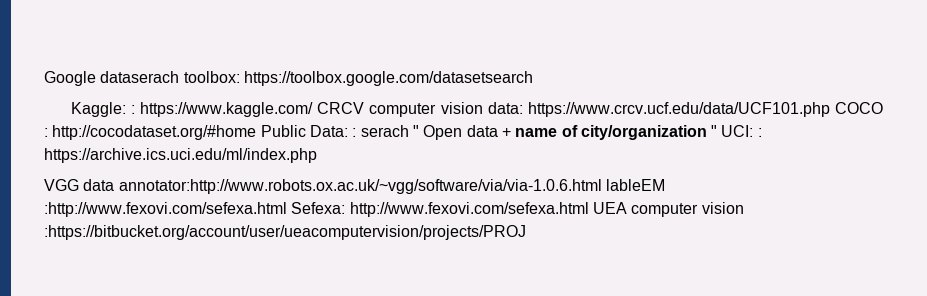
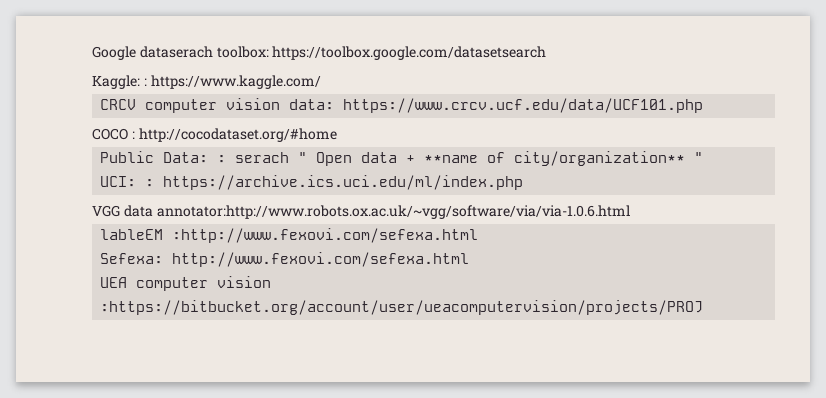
- Kaggle: : https://www.kaggle.com/ CRCV computer vision data: https://www.crcv.ucf.edu/data/UCF101.php COCO : http://cocodataset.org/#home Public Data: : serach " Open data + name of city/organization " UCI: : https://archive.ics.uci.edu/ml/index.php
+ Kaggle: : https://www.kaggle.com/
+ CRCV computer vision data: https://www.crcv.ucf.edu/data/UCF101.php
+ COCO : http://cocodataset.org/#home
+ Public Data: : serach " Open data + **name of city/organization** "
+ UCI: : https://archive.ics.uci.edu/ml/index.php
- VGG data annotator:http://www.robots.ox.ac.uk/~vgg/software/via/via-1.0.6.html lableEM :http://www.fexovi.com/sefexa.html Sefexa: http://www.fexovi.com/sefexa.html UEA computer vision :https://bitbucket.org/account/user/ueacomputervision/projects/PROJ
+ VGG data annotator:http://www.robots.ox.ac.uk/~vgg/software/via/via-1.0.6.html
+ lableEM :http://www.fexovi.com/sefexa.html
+ Sefexa: http://www.fexovi.com/sefexa.html
+ UEA computer vision :https://bitbucket.org/account/user/ueacomputervision/projects/PROJ

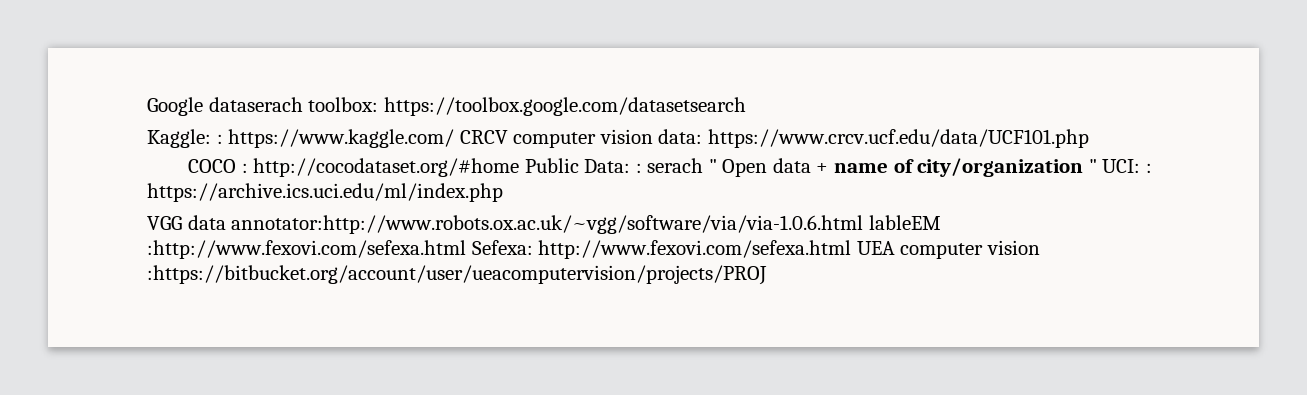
- Kaggle: : https://www.kaggle.com/
- CRCV computer vision data: https://www.crcv.ucf.edu/data/UCF101.php
+ Kaggle: : https://www.kaggle.com/ CRCV computer vision data: https://www.crcv.ucf.edu/data/UCF101.php
- COCO : http://cocodataset.org/#home
- Public Data: : serach " Open data + **name of city/organization** "
- UCI: : https://archive.ics.uci.edu/ml/index.php
+ COCO : http://cocodataset.org/#home Public Data: : serach " Open data + name of city/organization " UCI: : https://archive.ics.uci.edu/ml/index.php
- VGG data annotator:http://www.robots.ox.ac.uk/~vgg/software/via/via-1.0.6.html
- lableEM :http://www.fexovi.com/sefexa.html
- Sefexa: http://www.fexovi.com/sefexa.html
- UEA computer vision :https://bitbucket.org/account/user/ueacomputervision/projects/PROJ
+ VGG data annotator:http://www.robots.ox.ac.uk/~vgg/software/via/via-1.0.6.html lableEM :http://www.fexovi.com/sefexa.html Sefexa: http://www.fexovi.com/sefexa.html UEA computer vision :https://bitbucket.org/account/user/ueacomputervision/projects/PROJ

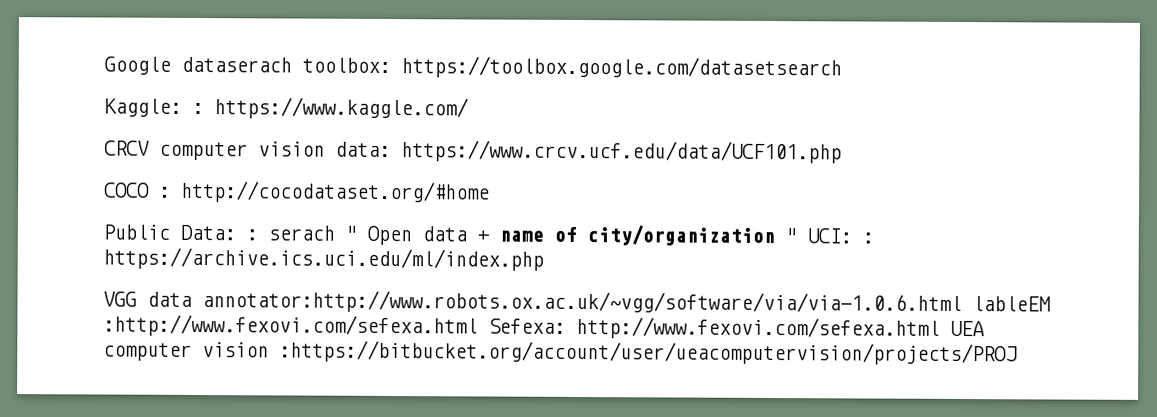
- Kaggle: : https://www.kaggle.com/ CRCV computer vision data: https://www.crcv.ucf.edu/data/UCF101.php
+ Kaggle: : https://www.kaggle.com/
+ CRCV computer vision data: https://www.crcv.ucf.edu/data/UCF101.php
- COCO : http://cocodataset.org/#home Public Data: : serach " Open data + name of city/organization " UCI: : https://archive.ics.uci.edu/ml/index.php
+ COCO : http://cocodataset.org/#home
+ Public Data: : serach " Open data + name of city/organization " UCI: : https://archive.ics.uci.edu/ml/index.php

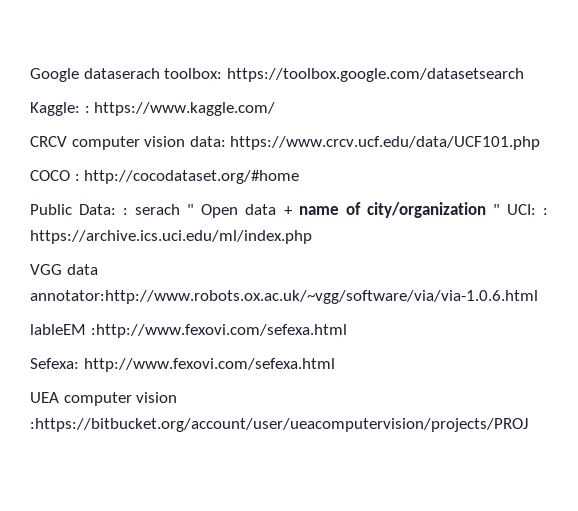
- VGG data annotator:http://www.robots.ox.ac.uk/~vgg/software/via/via-1.0.6.html lableEM :http://www.fexovi.com/sefexa.html Sefexa: http://www.fexovi.com/sefexa.html UEA computer vision :https://bitbucket.org/account/user/ueacomputervision/projects/PROJ
+ VGG data annotator:http://www.robots.ox.ac.uk/~vgg/software/via/via-1.0.6.html
+ lableEM :http://www.fexovi.com/sefexa.html
+ Sefexa: http://www.fexovi.com/sefexa.html
+ UEA computer vision :https://bitbucket.org/account/user/ueacomputervision/projects/PROJ

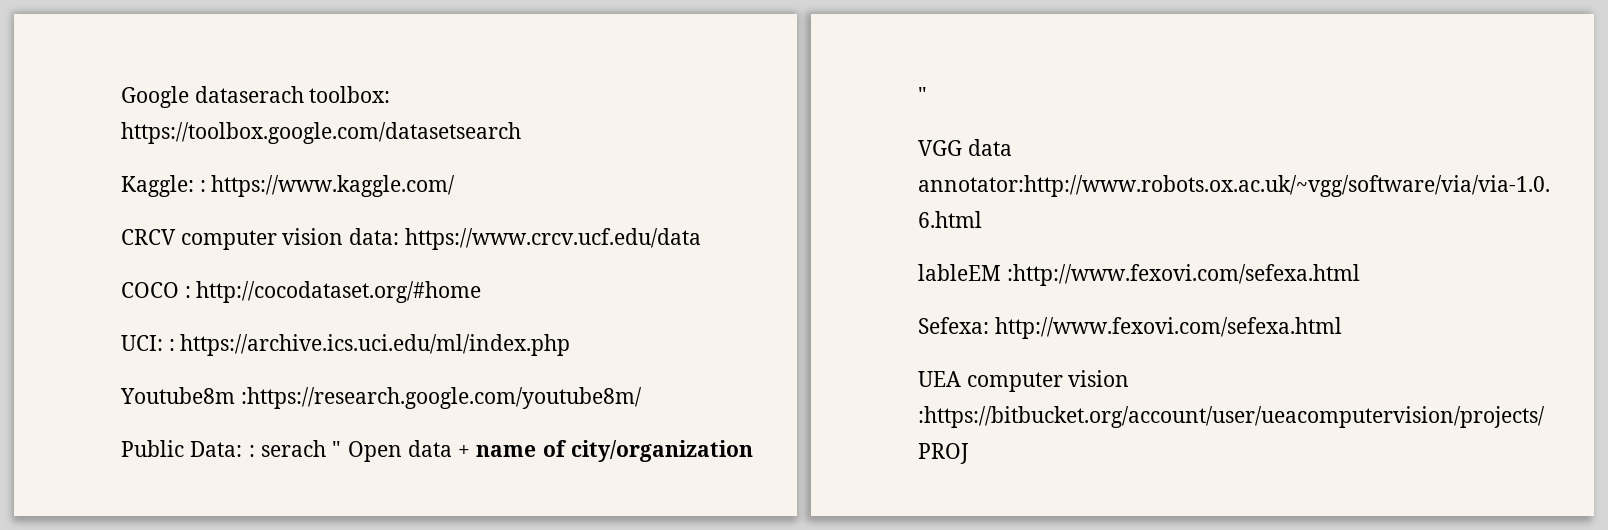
- CRCV computer vision data: https://www.crcv.ucf.edu/data/UCF101.php
+ CRCV computer vision data: https://www.crcv.ucf.edu/data
+ UCI: : https://archive.ics.uci.edu/ml/index.php
+ Youtube8m :https://research.google.com/youtube8m/
- Public Data: : serach " Open data + name of city/organization " UCI: : https://archive.ics.uci.edu/ml/index.php
+ Public Data: : serach " Open data + name of city/organization "

